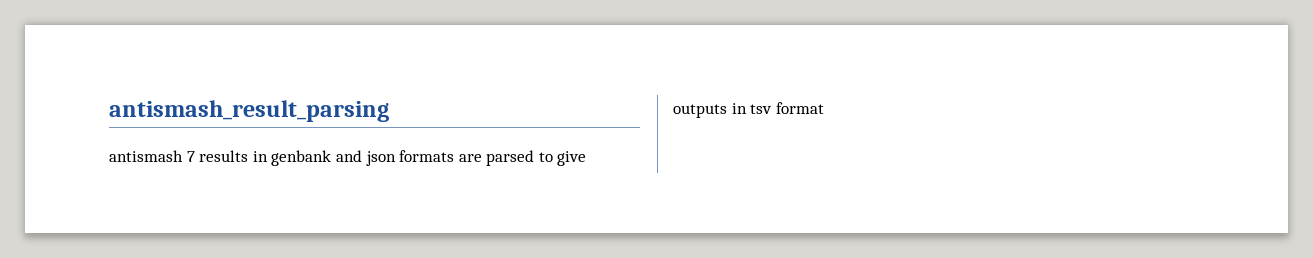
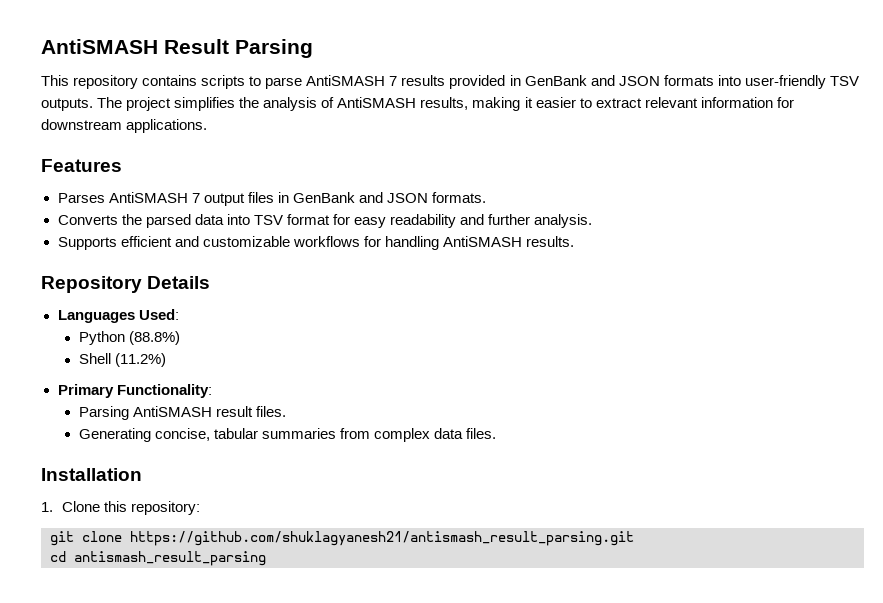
- antismash_result_parsing
- antismash 7 results in genbank and json formats are parsed to give outputs in tsv format
+ AntiSMASH Result Parsing
+ This repository contains scripts to parse AntiSMASH 7 results provided in GenBank and JSON formats into user-friendly TSV outputs. The project simplifies the analysis of AntiSMASH results, making it easier to extract relevant information for downstream applications.
+ Features
+ Parses AntiSMASH 7 output files in GenBank and JSON formats.
+ Converts the parsed data into TSV format for easy readability and further analysis.
+ Supports efficient and customizable workflows for handling AntiSMASH results.
+ Repository Details
+ Languages Used:
+ Python (88.8%)
+ Shell (11.2%)
+ Primary Functionality:
+ Parsing AntiSMASH result files.
+ Generating concise, tabular summaries from complex data files.
+ Installation
+ 1. Clone this repository:
+ git clone https://github.com/shuklagyanesh21/antismash_result_parsing.git
+ cd antismash_result_parsing

